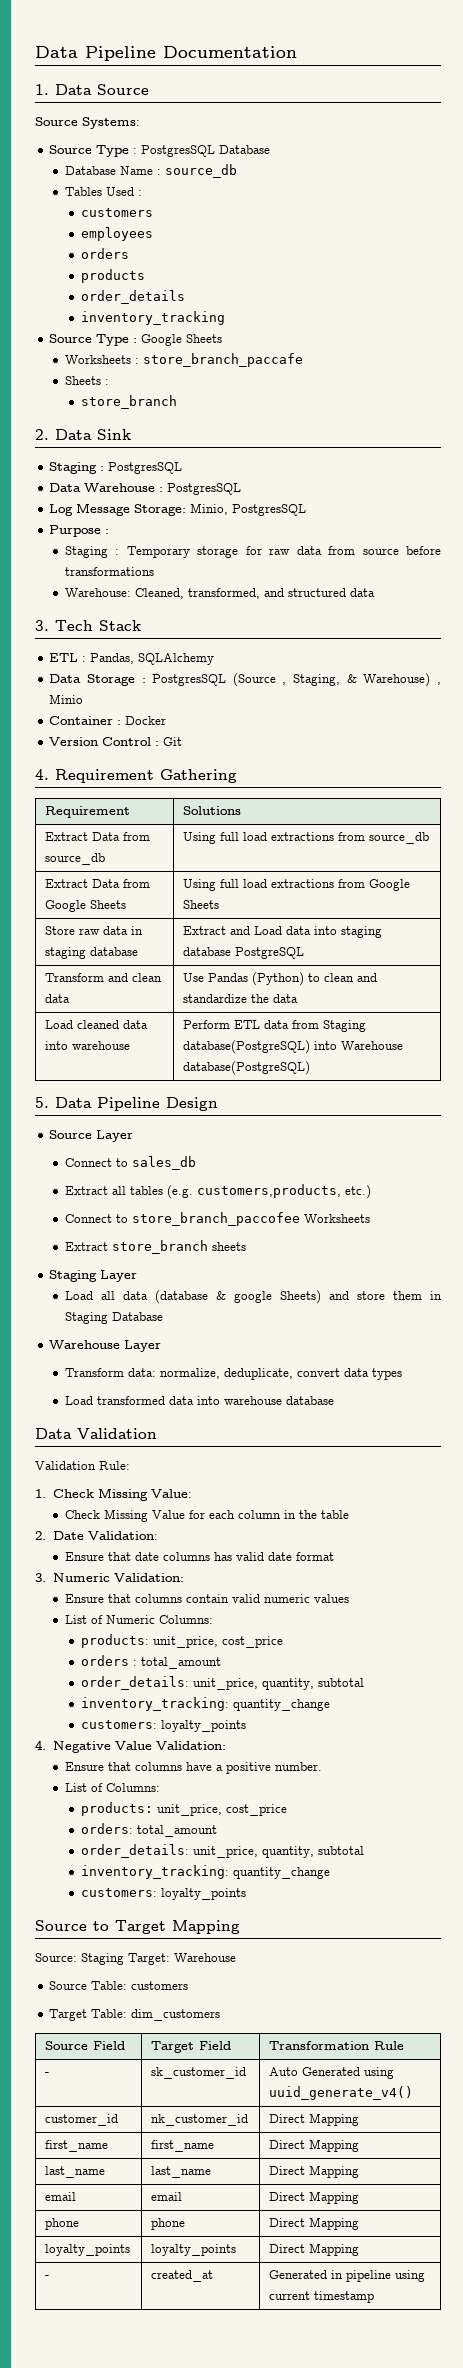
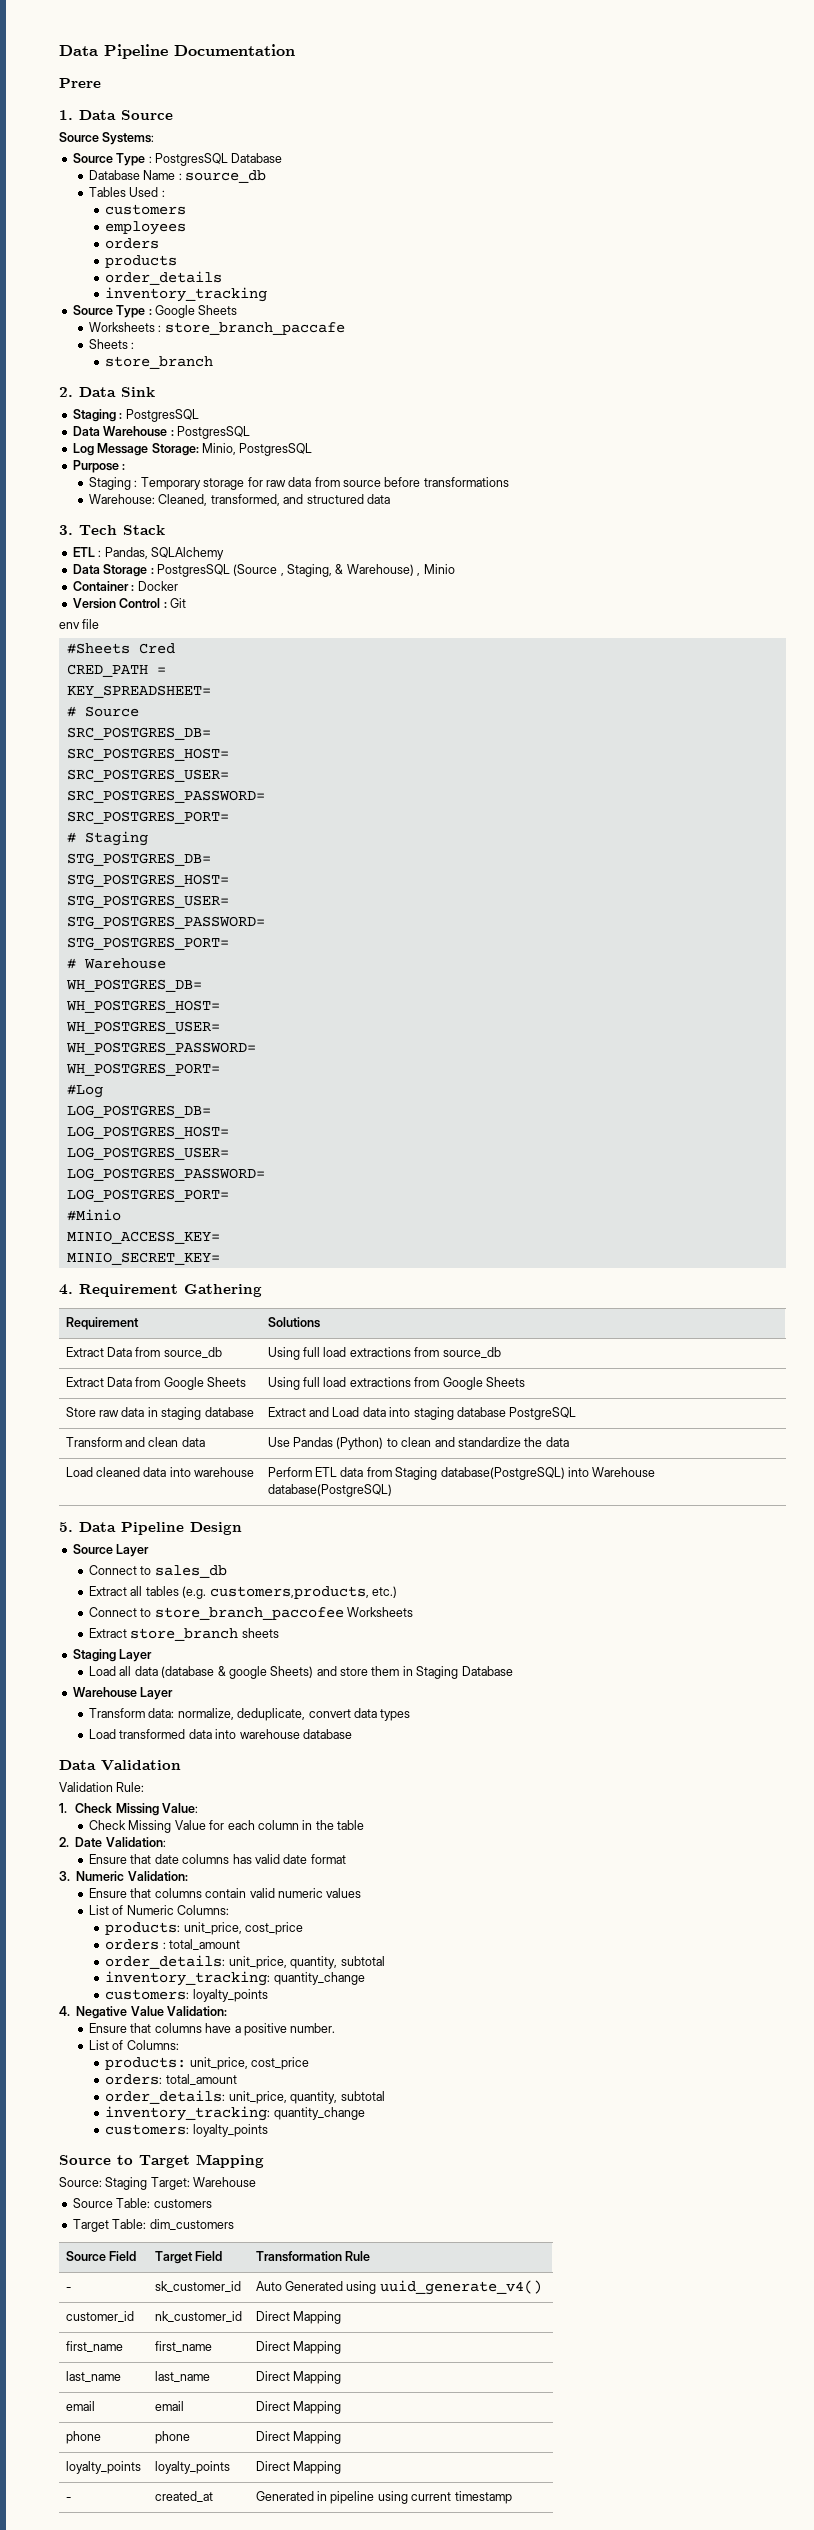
+ Prere
+ env file
+ #Sheets Cred
+ CRED_PATH =
+ KEY_SPREADSHEET=
+ # Source
+ SRC_POSTGRES_DB=
+ SRC_POSTGRES_HOST=
+ SRC_POSTGRES_USER=
+ SRC_POSTGRES_PASSWORD=
+ SRC_POSTGRES_PORT=
+ # Staging
+ STG_POSTGRES_DB=
+ STG_POSTGRES_HOST=
+ STG_POSTGRES_USER=
+ STG_POSTGRES_PASSWORD=
+ STG_POSTGRES_PORT=
+ # Warehouse
+ WH_POSTGRES_DB=
+ WH_POSTGRES_HOST=
+ WH_POSTGRES_USER=
+ WH_POSTGRES_PASSWORD=
+ WH_POSTGRES_PORT=
+ #Log
+ LOG_POSTGRES_DB=
+ LOG_POSTGRES_HOST=
+ LOG_POSTGRES_USER=
+ LOG_POSTGRES_PASSWORD=
+ LOG_POSTGRES_PORT=
+ #Minio
+ MINIO_ACCESS_KEY=
+ MINIO_SECRET_KEY=

